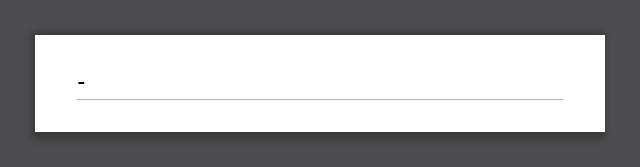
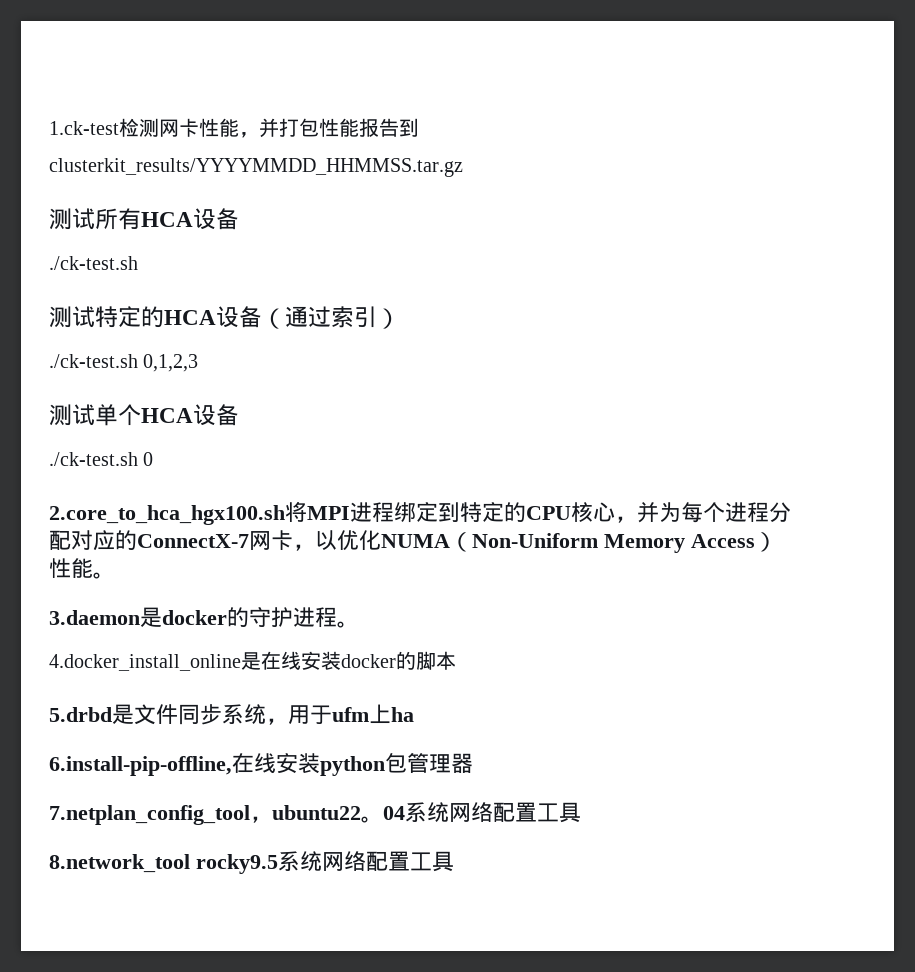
- -
+ 1.ck-test检测网卡性能，并打包性能报告到clusterkit_results/YYYYMMDD_HHMMSS.tar.gz
+ 测试所有HCA设备
+ ./ck-test.sh
+ 测试特定的HCA设备（通过索引）
+ ./ck-test.sh 0,1,2,3
+ 测试单个HCA设备
+ ./ck-test.sh 0
+ 2.core_to_hca_hgx100.sh将MPI进程绑定到特定的CPU核心，并为每个进程分配对应的ConnectX-7网卡，以优化NUMA（Non-Uniform Memory Access）性能。
+ 3.daemon是docker的守护进程。
+ 4.docker_install_online是在线安装docker的脚本
+ 5.drbd是文件同步系统，用于ufm上ha
+ 6.install-pip-offline,在线安装python包管理器
+ 7.netplan_config_tool，ubuntu22。04系统网络配置工具
+ 8.network_tool rocky9.5系统网络配置工具

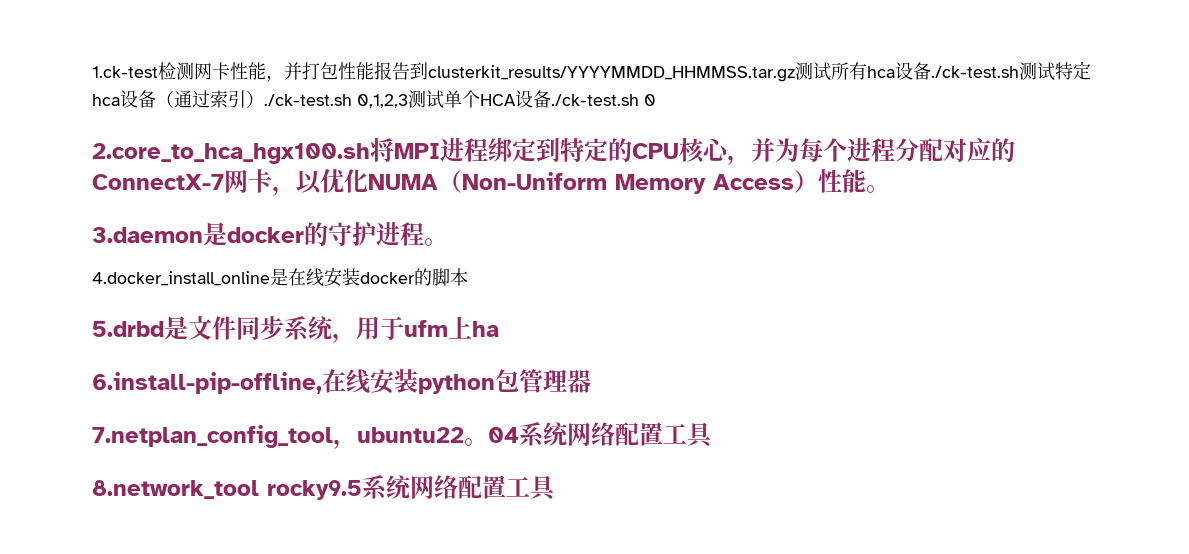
- 1.ck-test检测网卡性能，并打包性能报告到clusterkit_results/YYYYMMDD_HHMMSS.tar.gz
- 测试所有HCA设备
- ./ck-test.sh
- 测试特定的HCA设备（通过索引）
- ./ck-test.sh 0,1,2,3
- 测试单个HCA设备
- ./ck-test.sh 0
+ 1.ck-test检测网卡性能，并打包性能报告到clusterkit_results/YYYYMMDD_HHMMSS.tar.gz测试所有hca设备./ck-test.sh测试特定hca设备（通过索引）./ck-test.sh 0,1,2,3测试单个HCA设备./ck-test.sh 0

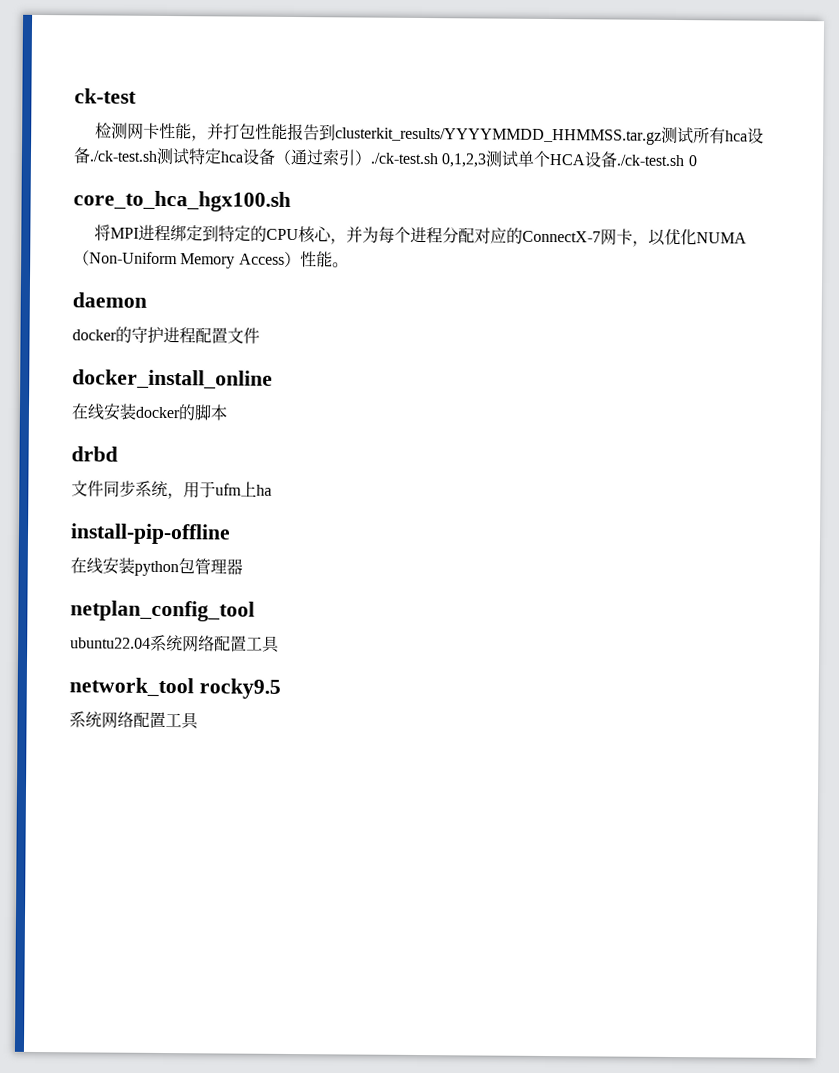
- 1.ck-test检测网卡性能，并打包性能报告到clusterkit_results/YYYYMMDD_HHMMSS.tar.gz测试所有hca设备./ck-test.sh测试特定hca设备（通过索引）./ck-test.sh 0,1,2,3测试单个HCA设备./ck-test.sh 0
+ ck-test
+ 检测网卡性能，并打包性能报告到clusterkit_results/YYYYMMDD_HHMMSS.tar.gz测试所有hca设备./ck-test.sh测试特定hca设备（通过索引）./ck-test.sh 0,1,2,3测试单个HCA设备./ck-test.sh 0
- 2.core_to_hca_hgx100.sh将MPI进程绑定到特定的CPU核心，并为每个进程分配对应的ConnectX-7网卡，以优化NUMA（Non-Uniform Memory Access）性能。
+ core_to_hca_hgx100.sh
+ 将MPI进程绑定到特定的CPU核心，并为每个进程分配对应的ConnectX-7网卡，以优化NUMA（Non-Uniform Memory Access）性能。
- 3.daemon是docker的守护进程。
- 4.docker_install_online是在线安装docker的脚本
+ daemon
+ docker的守护进程配置文件
+ docker_install_online
+ 在线安装docker的脚本
- 5.drbd是文件同步系统，用于ufm上ha
+ drbd
+ 文件同步系统，用于ufm上ha
- 6.install-pip-offline,在线安装python包管理器
+ install-pip-offline
+ 在线安装python包管理器
- 7.netplan_config_tool，ubuntu22。04系统网络配置工具
+ netplan_config_tool
+ ubuntu22.04系统网络配置工具
- 8.network_tool rocky9.5系统网络配置工具
+ network_tool rocky9.5
+ 系统网络配置工具

